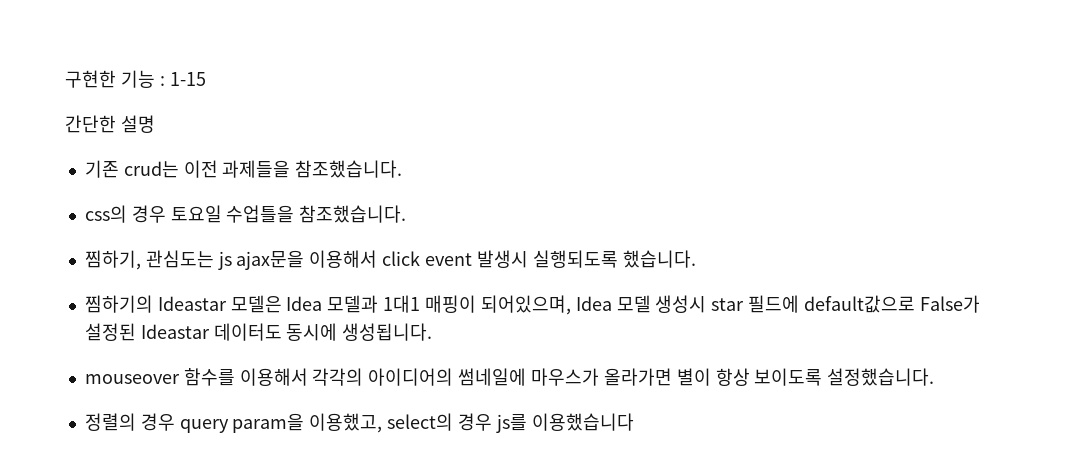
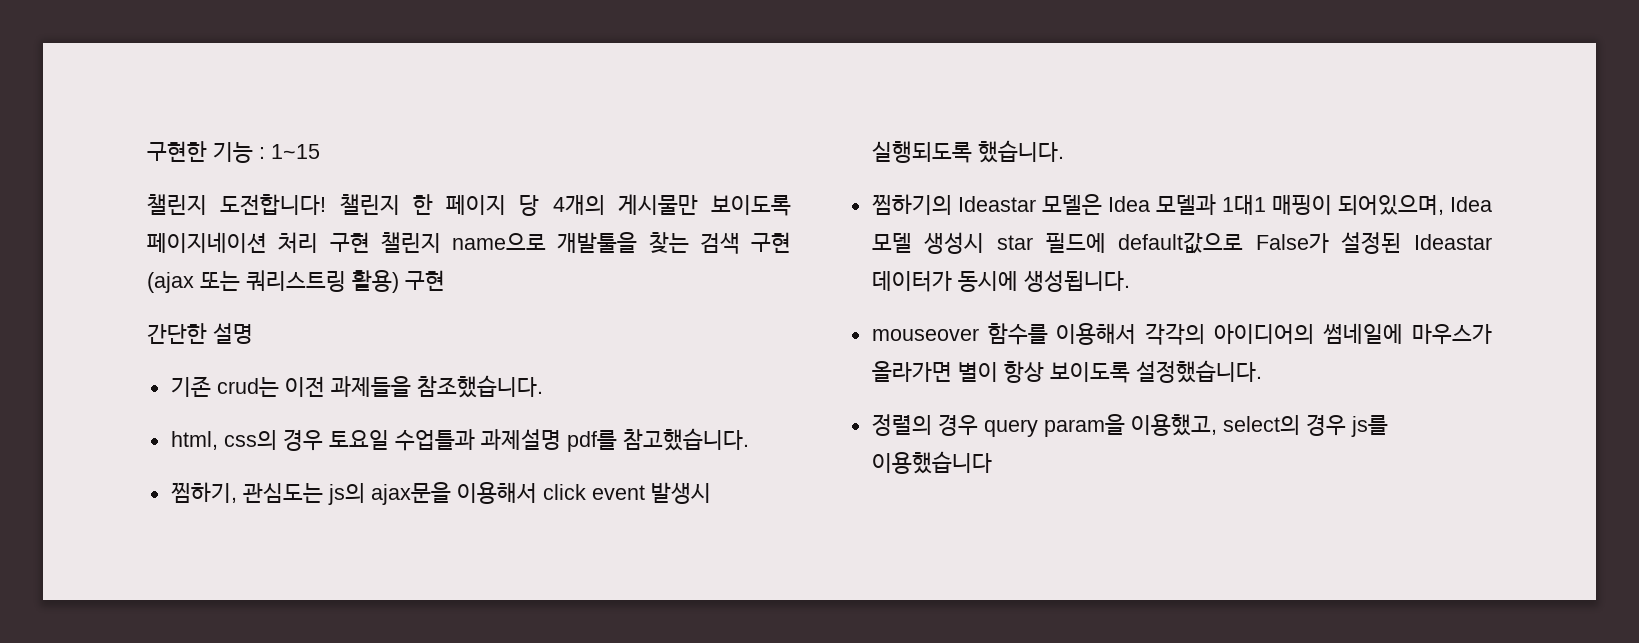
- 구현한 기능 : 1-15
+ 구현한 기능 : 1~15
+ 챌린지 도전합니다! 챌린지 한 페이지 당 4개의 게시물만 보이도록 페이지네이션 처리 구현 챌린지 name으로 개발툴을 찾는 검색 구현 (ajax 또는 쿼리스트링 활용) 구현
- css의 경우 토요일 수업틀을 참조했습니다.
+ html, css의 경우 토요일 수업틀과 과제설명 pdf를 참고했습니다.
- 찜하기, 관심도는 js ajax문을 이용해서 click event 발생시 실행되도록 했습니다.
+ 찜하기, 관심도는 js의 ajax문을 이용해서 click event 발생시 실행되도록 했습니다.
- 찜하기의 Ideastar 모델은 Idea 모델과 1대1 매핑이 되어있으며, Idea 모델 생성시 star 필드에 default값으로 False가 설정된 Ideastar 데이터도 동시에 생성됩니다.
+ 찜하기의 Ideastar 모델은 Idea 모델과 1대1 매핑이 되어있으며, Idea 모델 생성시 star 필드에 default값으로 False가 설정된 Ideastar 데이터가 동시에 생성됩니다.

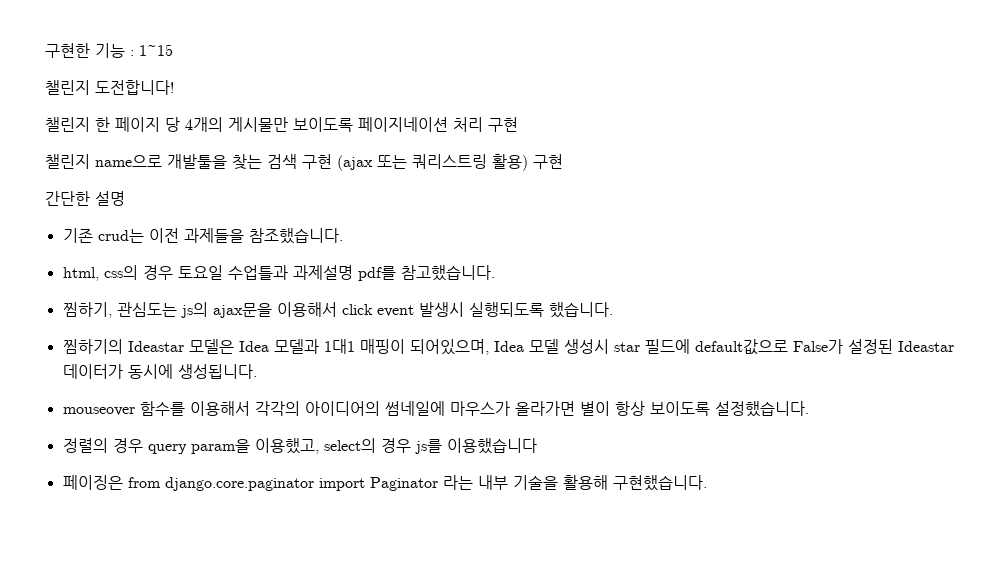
- 챌린지 도전합니다! 챌린지 한 페이지 당 4개의 게시물만 보이도록 페이지네이션 처리 구현 챌린지 name으로 개발툴을 찾는 검색 구현 (ajax 또는 쿼리스트링 활용) 구현
+ 챌린지 도전합니다!
+ 챌린지 한 페이지 당 4개의 게시물만 보이도록 페이지네이션 처리 구현
+ 챌린지 name으로 개발툴을 찾는 검색 구현 (ajax 또는 쿼리스트링 활용) 구현
+ 페이징은 from django.core.paginator import Paginator 라는 내부 기술을 활용해 구현했습니다.

